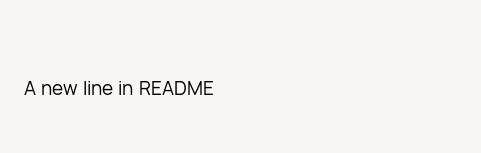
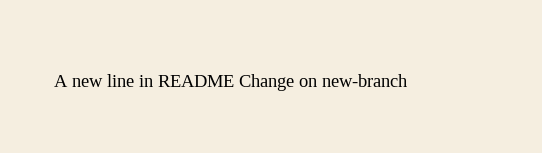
- A new line in README
+ A new line in README Change on new-branch

